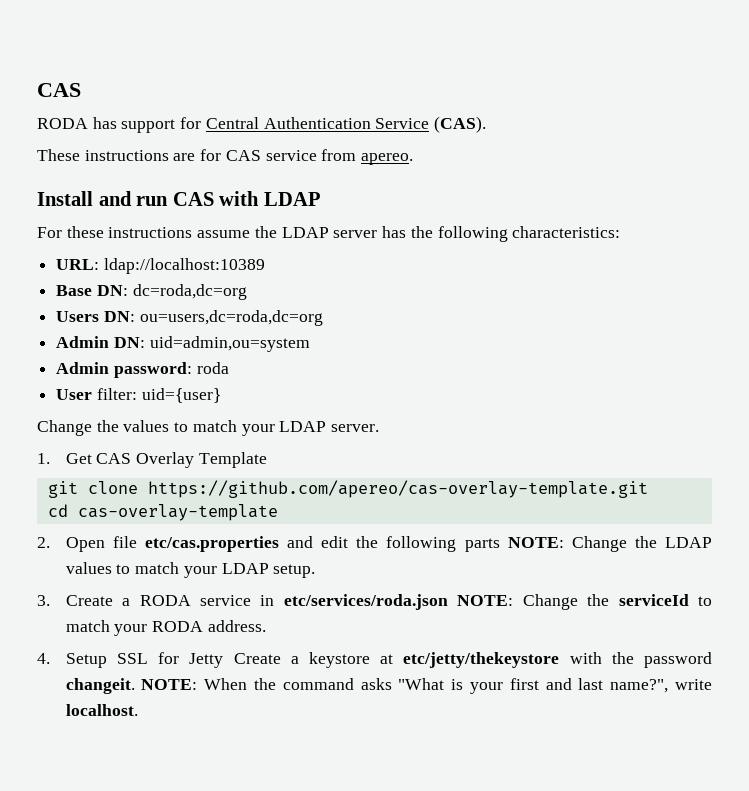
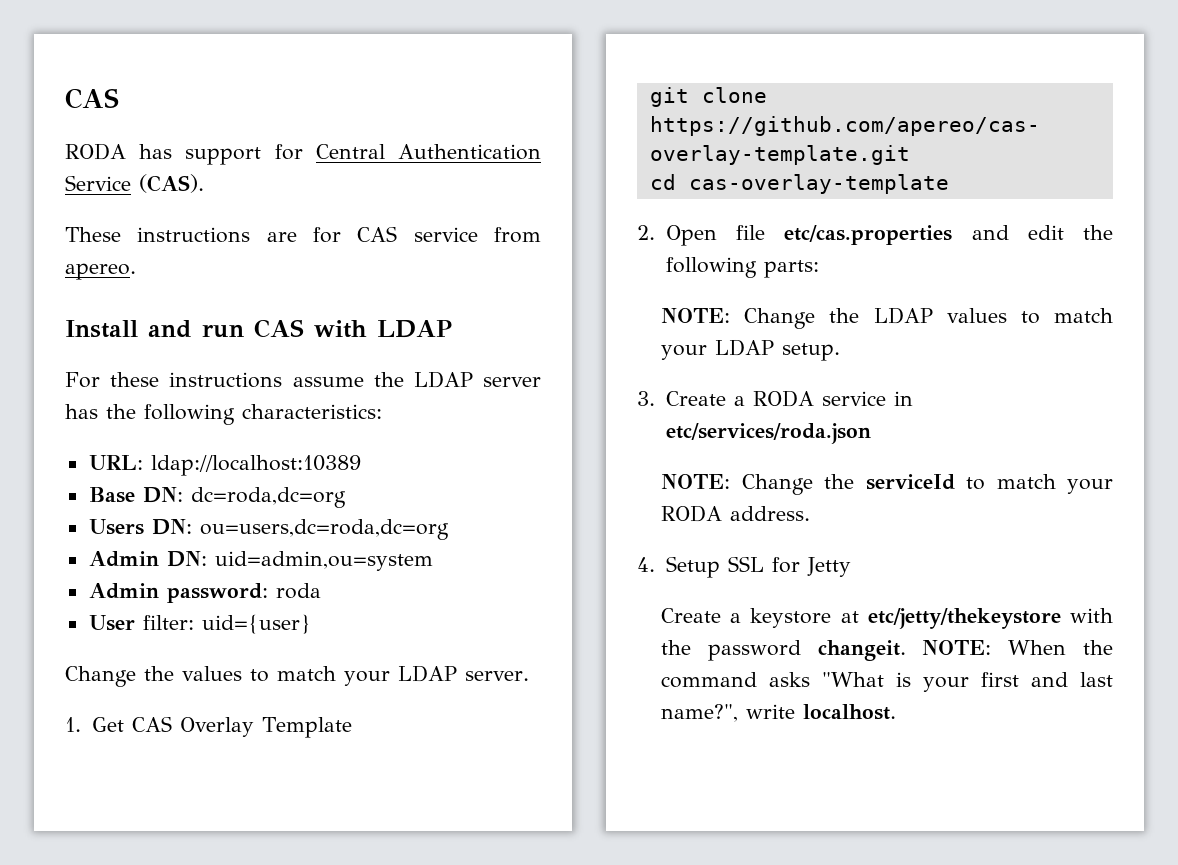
- 2. Open file etc/cas.properties and edit the following parts NOTE: Change the LDAP values to match your LDAP setup.
+ 2. Open file etc/cas.properties and edit the following parts:
+ NOTE: Change the LDAP values to match your LDAP setup.
- 3. Create a RODA service in etc/services/roda.json NOTE: Change the serviceId to match your RODA address.
+ 3. Create a RODA service in etc/services/roda.json
+ NOTE: Change the serviceId to match your RODA address.
- 4. Setup SSL for Jetty Create a keystore at etc/jetty/thekeystore with the password changeit.
+ 4. Setup SSL for Jetty
+ Create a keystore at etc/jetty/thekeystore with the password changeit.

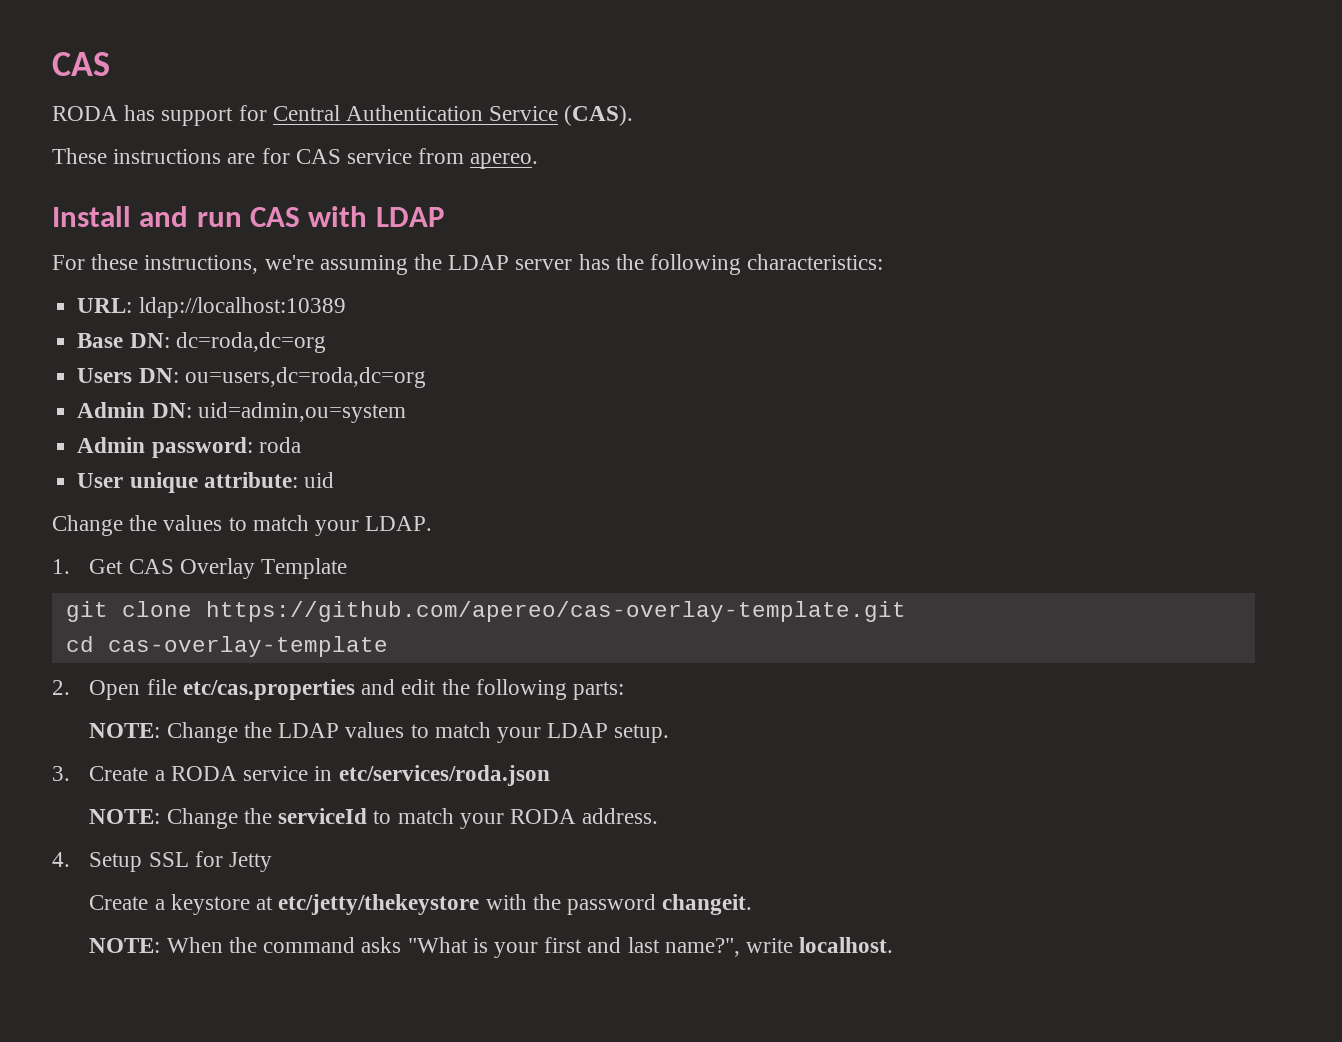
- For these instructions assume the LDAP server has the following characteristics:
+ For these instructions, we're assuming the LDAP server has the following characteristics:
- User filter: uid={user}
+ User unique attribute: uid
- Change the values to match your LDAP server.
+ Change the values to match your LDAP.
- Create a keystore at etc/jetty/thekeystore with the password changeit. NOTE: When the command asks "What is your first and last name?", write localhost.
+ Create a keystore at etc/jetty/thekeystore with the password changeit.
+ NOTE: When the command asks "What is your first and last name?", write localhost.

